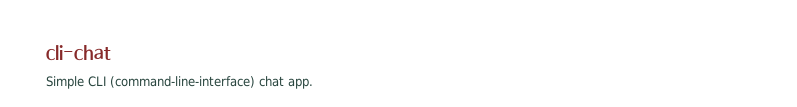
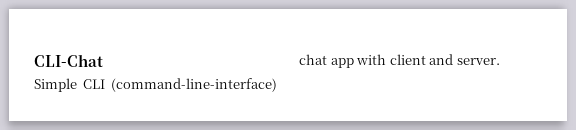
- cli-chat
+ CLI-Chat
- Simple CLI (command-line-interface) chat app.
+ Simple CLI (command-line-interface) chat app with client and server.

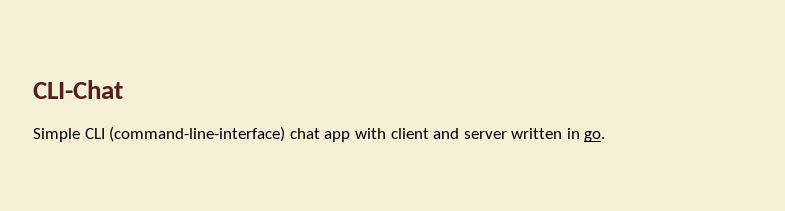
- Simple CLI (command-line-interface) chat app with client and server.
+ Simple CLI (command-line-interface) chat app with client and server written in go.

